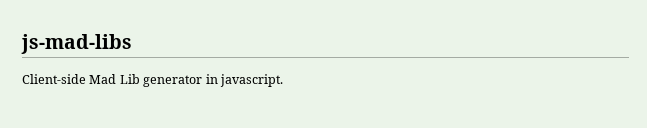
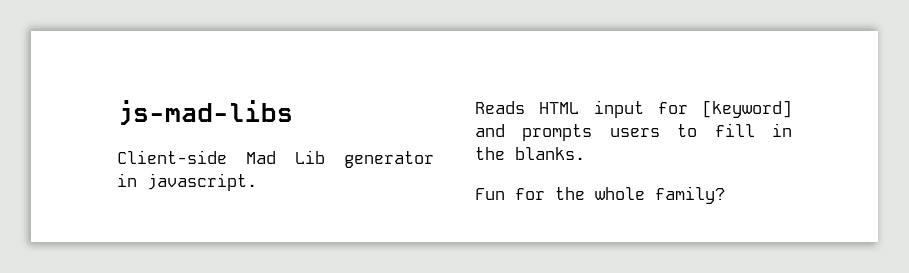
+ Reads HTML input for [keyword] and prompts users to fill in the blanks.
+ Fun for the whole family?

